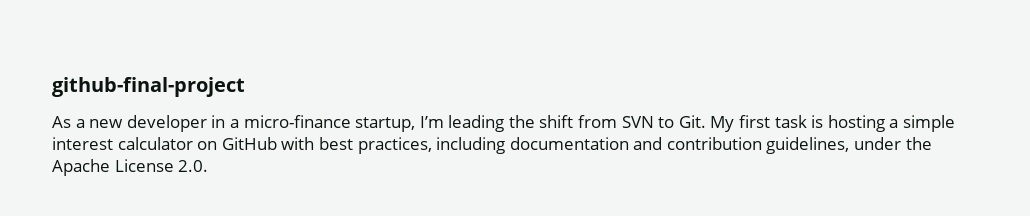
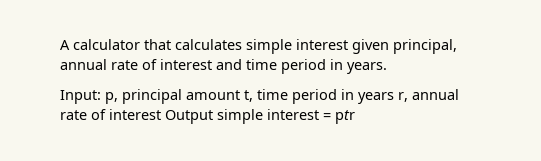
- github-final-project
- As a new developer in a micro-finance startup, I’m leading the shift from SVN to Git. My first task is hosting a simple interest calculator on GitHub with best practices, including documentation and contribution guidelines, under the Apache License 2.0.
+ A calculator that calculates simple interest given principal, annual rate of interest and time period in years.
+ Input: p, principal amount t, time period in years r, annual rate of interest Output simple interest = ptr

